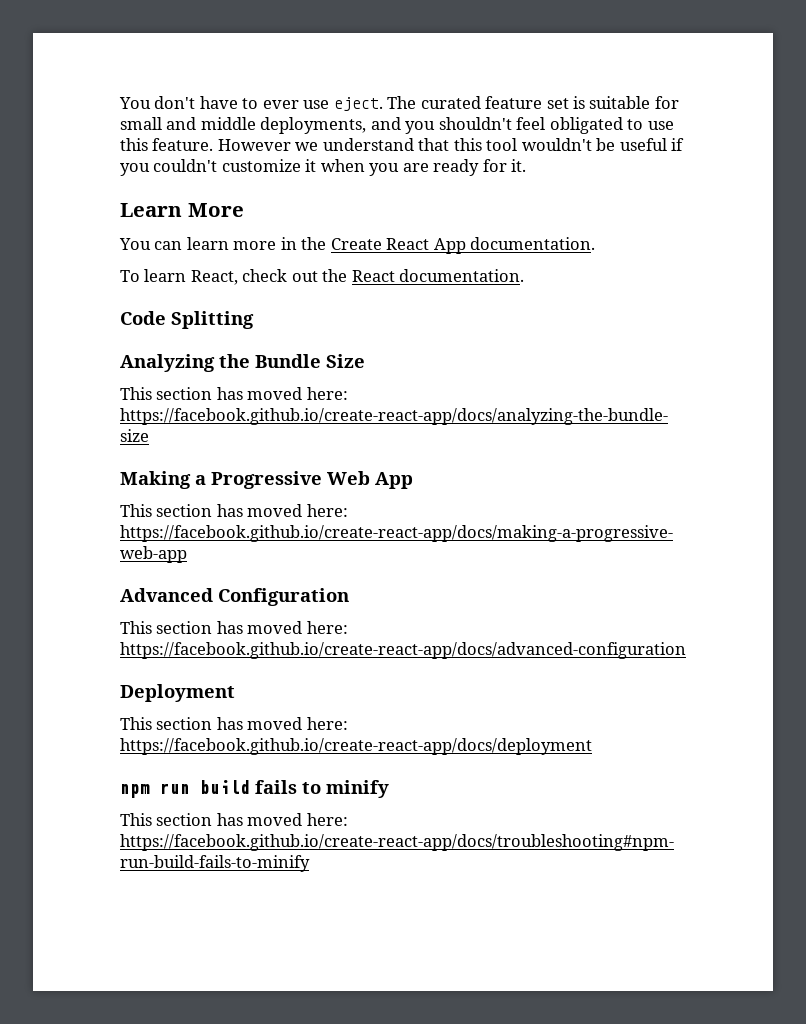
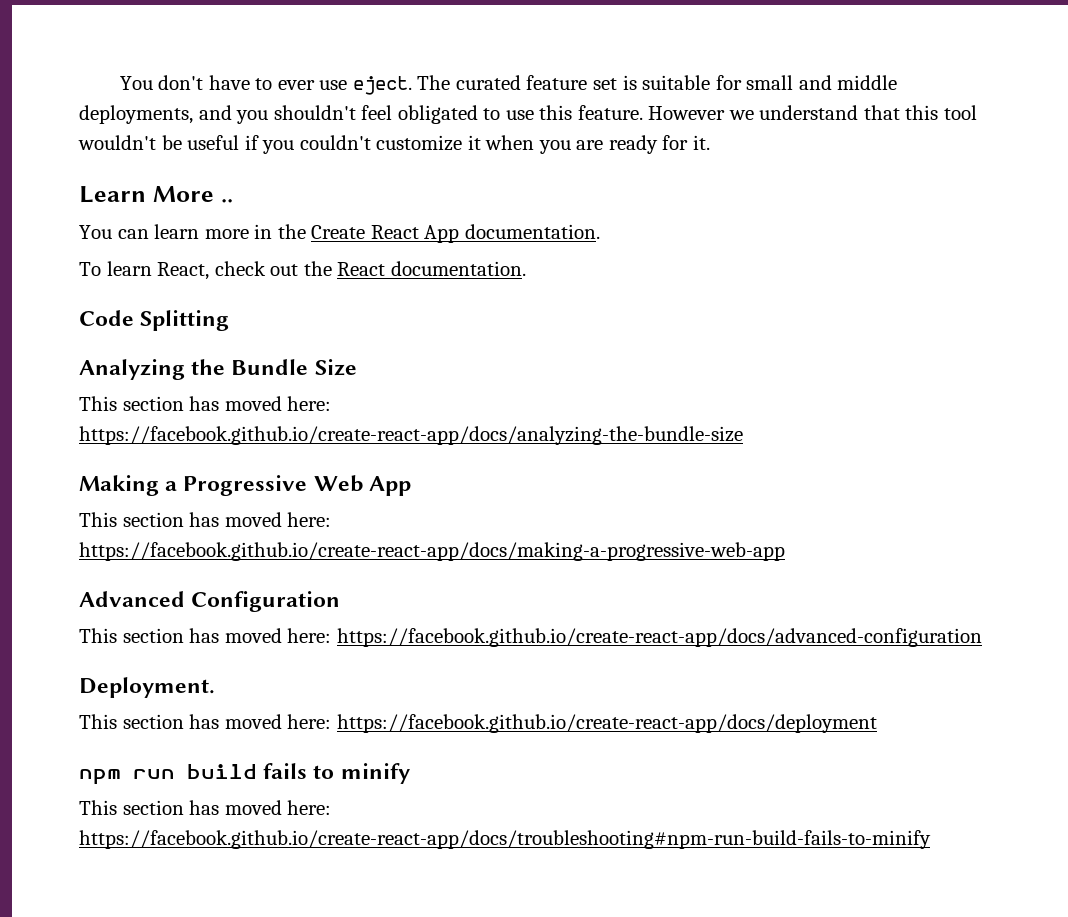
- Learn More
+ Learn More ..
- Deployment
+ Deployment.

